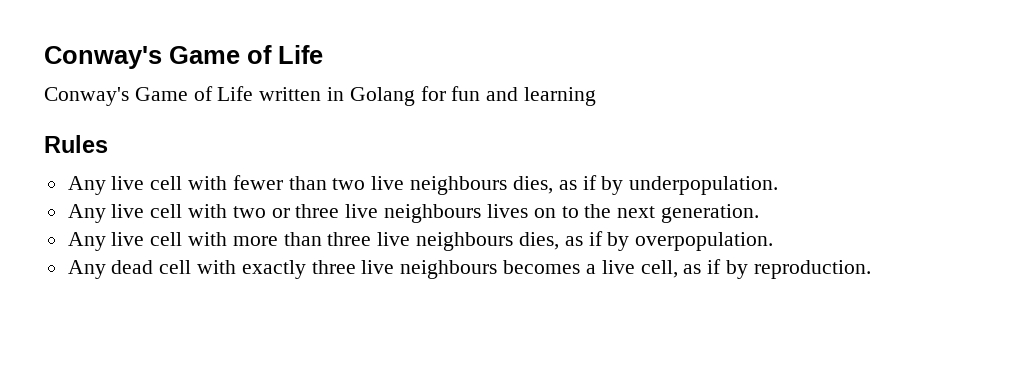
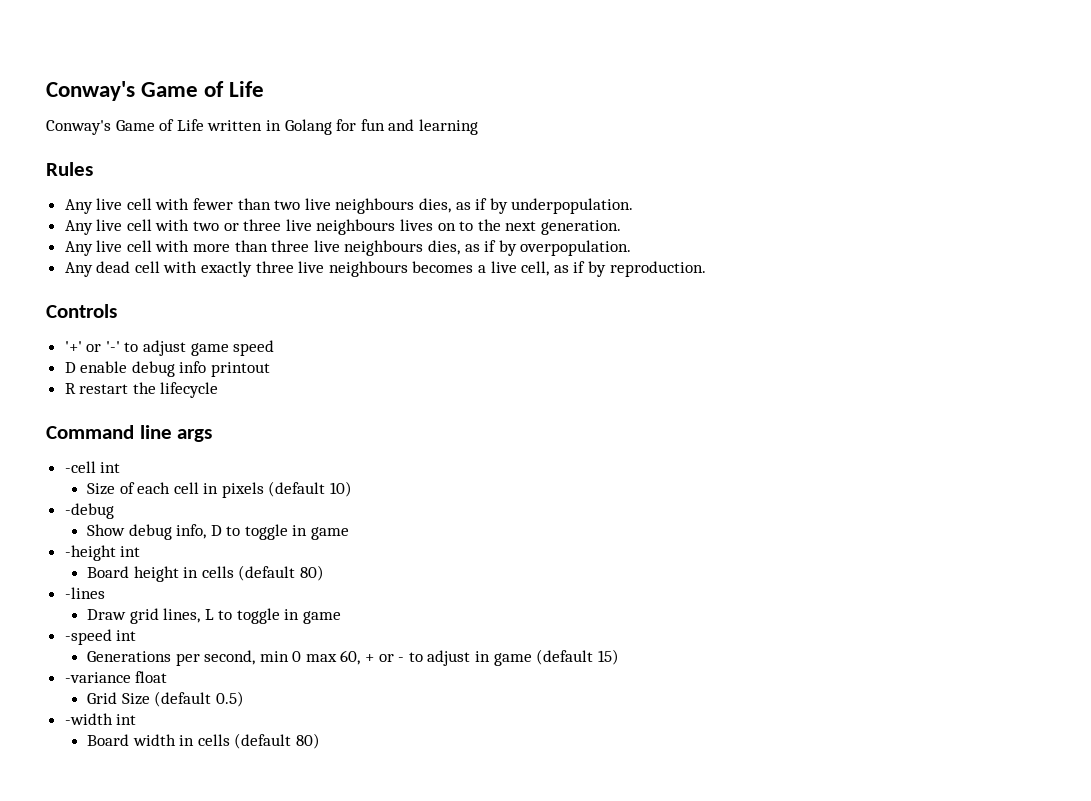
+ Controls
+ '+' or '-' to adjust game speed
+ D enable debug info printout
+ R restart the lifecycle
+ Command line args
+ -cell int
+ Size of each cell in pixels (default 10)
+ -debug
+ Show debug info, D to toggle in game
+ -height int
+ Board height in cells (default 80)
+ -lines
+ Draw grid lines, L to toggle in game
+ -speed int
+ Generations per second, min 0 max 60, + or - to adjust in game (default 15)
+ -variance float
+ Grid Size (default 0.5)
+ -width int
+ Board width in cells (default 80)

